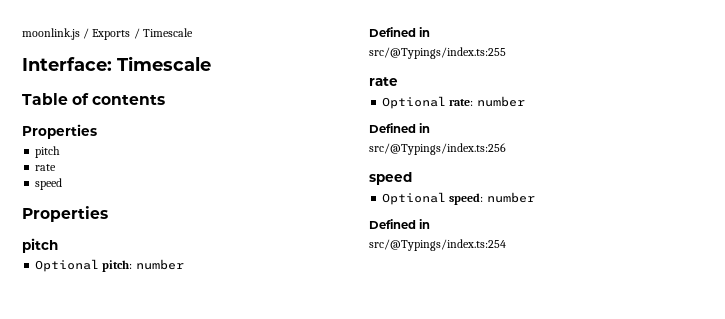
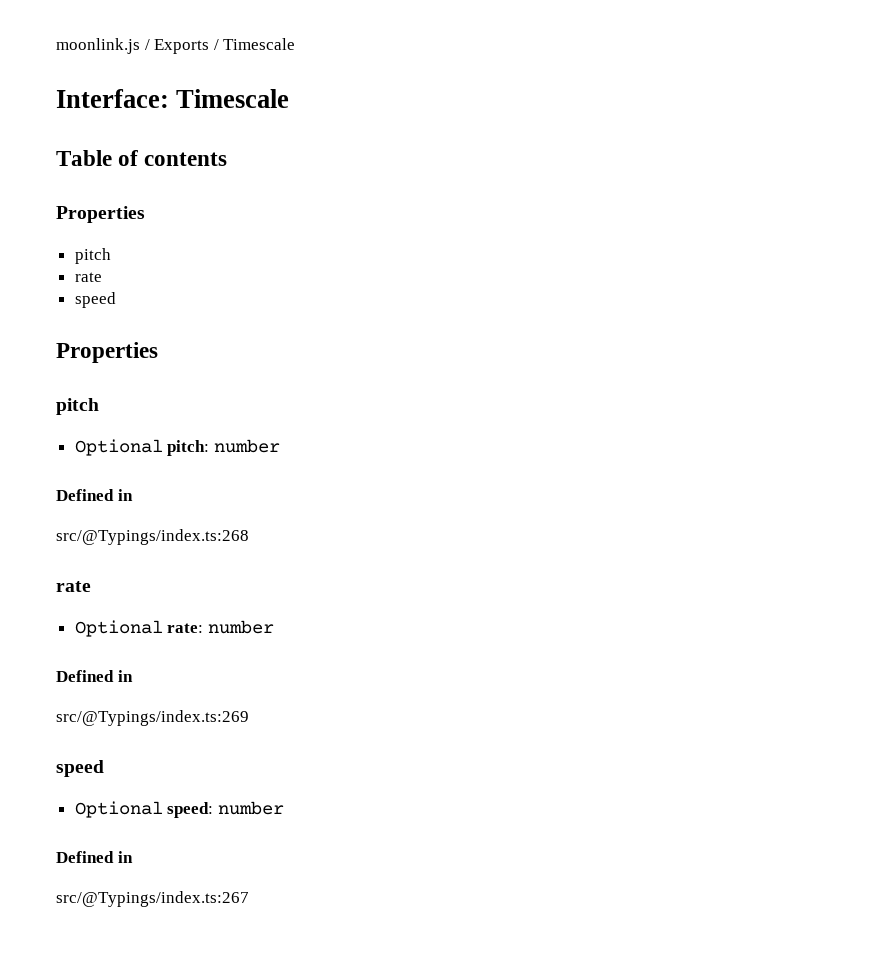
- src/@Typings/index.ts:255
+ src/@Typings/index.ts:268
- src/@Typings/index.ts:256
+ src/@Typings/index.ts:269
- src/@Typings/index.ts:254
+ src/@Typings/index.ts:267

